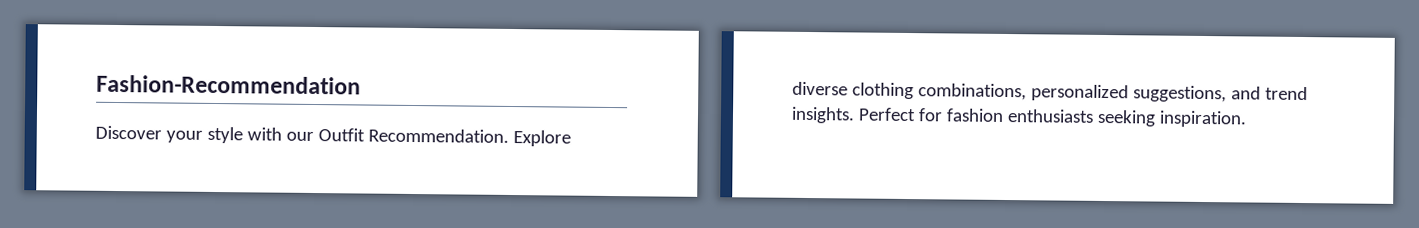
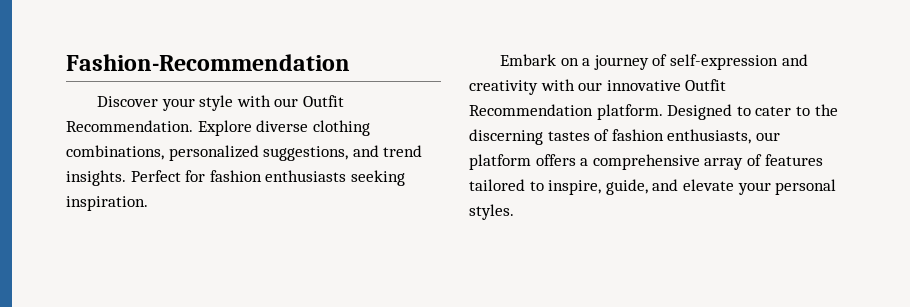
+ Embark on a journey of self-expression and creativity with our innovative Outfit Recommendation platform. Designed to cater to the discerning tastes of fashion enthusiasts, our platform offers a comprehensive array of features tailored to inspire, guide, and elevate your personal styles.

